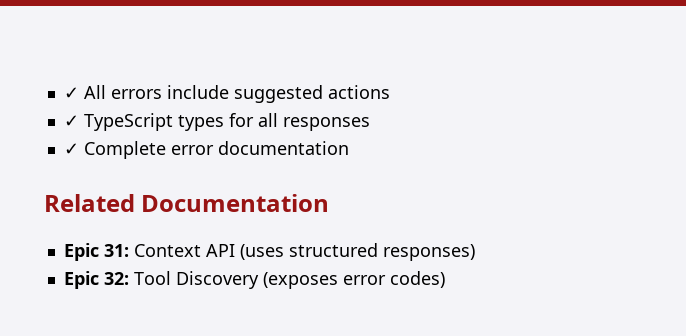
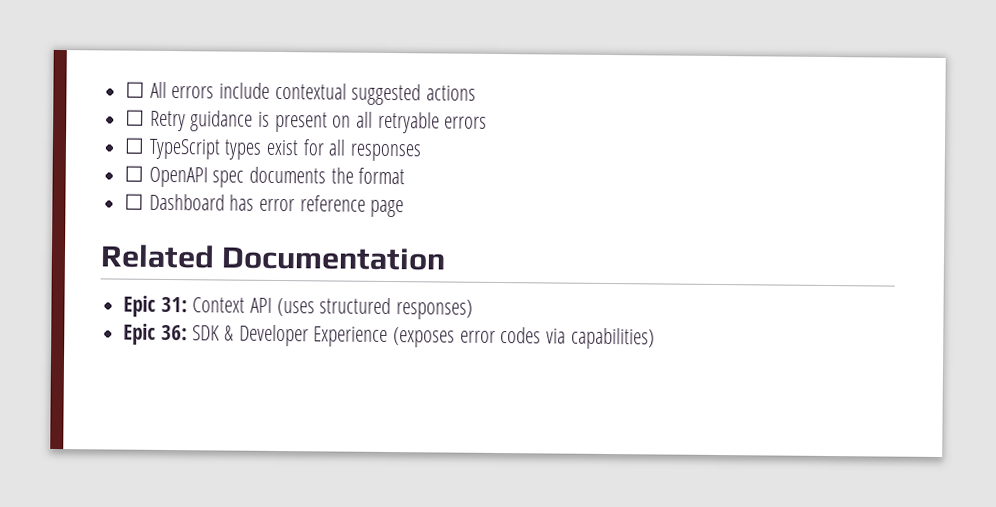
- ✓ All errors include suggested actions
+ ☐ All errors include contextual suggested actions
- ✓ TypeScript types for all responses
+ ☐ Retry guidance is present on all retryable errors
+ ☐ TypeScript types exist for all responses
- ✓ Complete error documentation
+ ☐ OpenAPI spec documents the format
+ ☐ Dashboard has error reference page
- Epic 32: Tool Discovery (exposes error codes)
+ Epic 36: SDK & Developer Experience (exposes error codes via capabilities)

